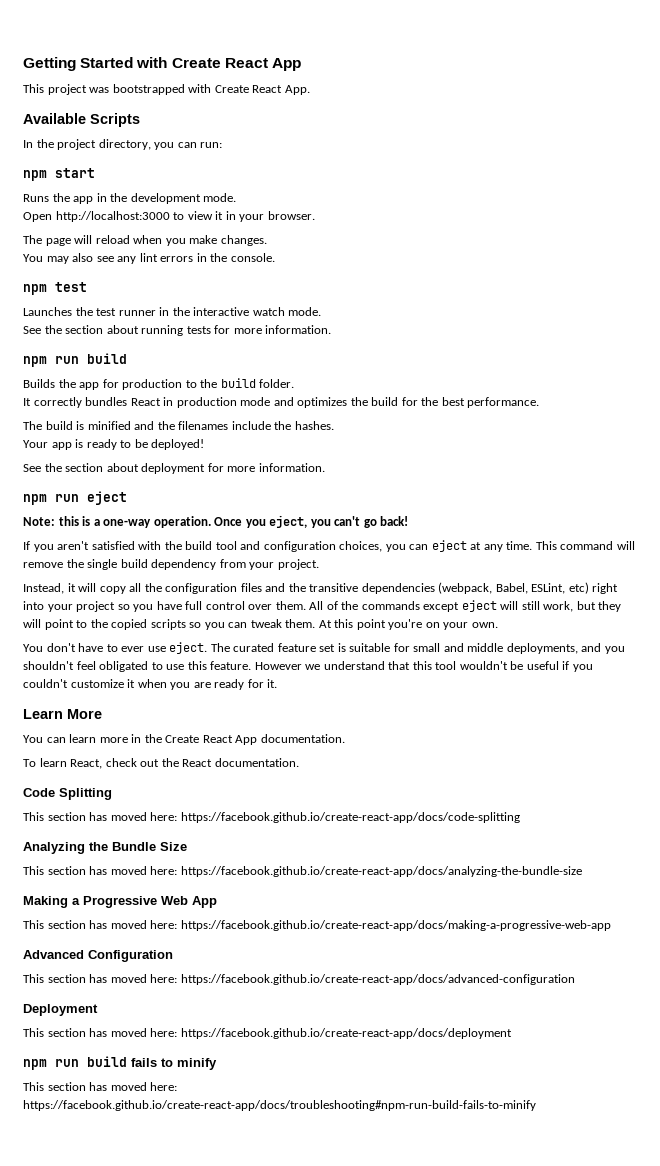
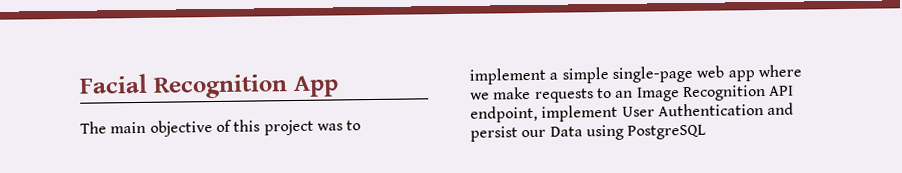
- Getting Started with Create React App
- This project was bootstrapped with Create React App.
- Available Scripts
- In the project directory, you can run:
- npm start
- Runs the app in the development mode.
- Open http://localhost:3000 to view it in your browser.
- The page will reload when you make changes.
- You may also see any lint errors in the console.
- npm test
- Launches the test runner in the interactive watch mode.
- See the section about running tests for more information.
- npm run build
- Builds the app for production to the build folder.
- It correctly bundles React in production mode and optimizes the build for the best performance.
- The build is minified and the filenames include the hashes.
- Your app is ready to be deployed!
- See the section about deployment for more information.
- npm run eject
- Note: this is a one-way operation. Once you eject, you can't go back!
- If you aren't satisfied with the build tool and configuration choices, you can eject at any time. This command will remove the single build dependency from your project.
- Instead, it will copy all the configuration files and the transitive dependencies (webpack, Babel, ESLint, etc) right into your project so you have full control over them. All of the commands except eject will still work, but they will point to the copied scripts so you can tweak them. At this point you're on your own.
- You don't have to ever use eject. The curated feature set is suitable for small and middle deployments, and you shouldn't feel obligated to use this feature. However we understand that this tool wouldn't be useful if you couldn't customize it when you are ready for it.
- Learn More
- You can learn more in the Create React App documentation.
- To learn React, check out the React documentation.
- Code Splitting
- This section has moved here: https://facebook.github.io/create-react-app/docs/code-splitting
- Analyzing the Bundle Size
- This section has moved here: https://facebook.github.io/create-react-app/docs/analyzing-the-bundle-size
- Making a Progressive Web App
- This section has moved here: https://facebook.github.io/create-react-app/docs/making-a-progressive-web-app
- Advanced Configuration
- This section has moved here: https://facebook.github.io/create-react-app/docs/advanced-configuration
- Deployment
- This section has moved here: https://facebook.github.io/create-react-app/docs/deployment
- npm run build fails to minify
- This section has moved here: https://facebook.github.io/create-react-app/docs/troubleshooting#npm-run-build-fails-to-minify
+ Facial Recognition App
+ The main objective of this project was to implement a simple single-page web app where we make requests to an Image Recognition API endpoint, implement User Authentication and persist our Data using PostgreSQL

